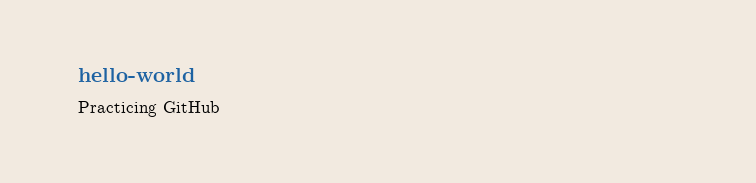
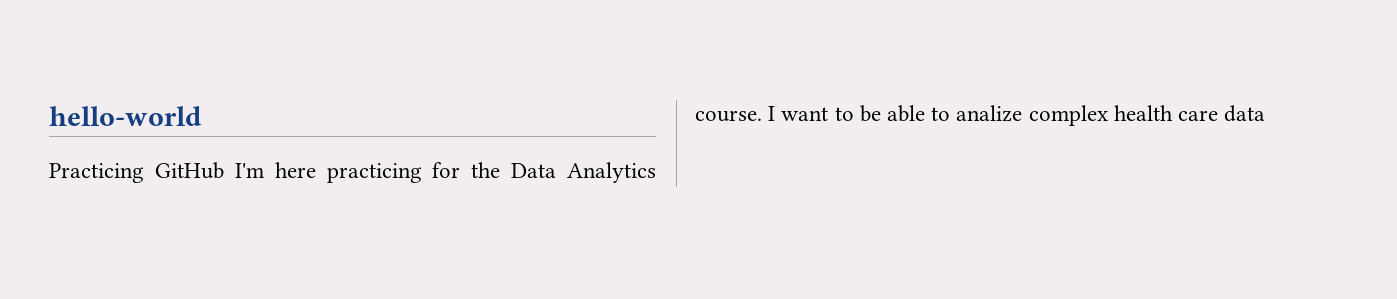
- Practicing GitHub
+ Practicing GitHub I'm here practicing for the Data Analytics course. I want to be able to analize complex health care data

